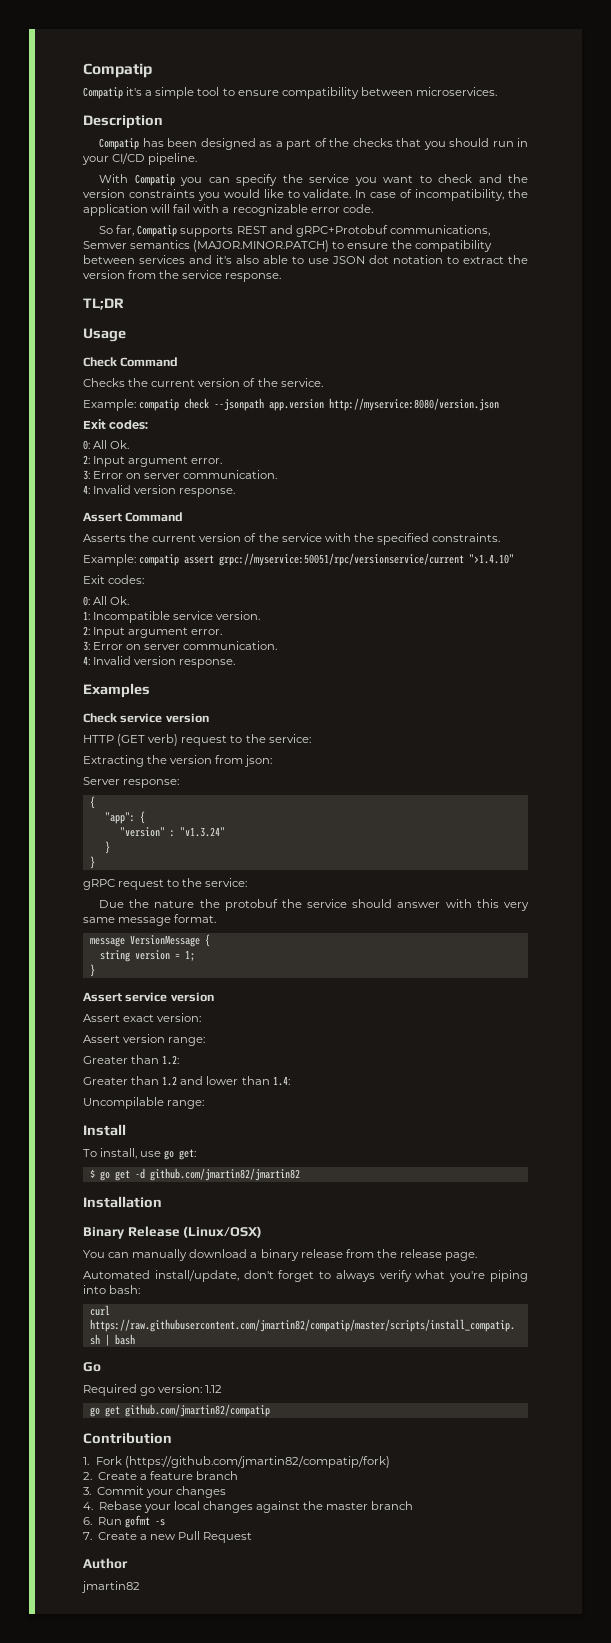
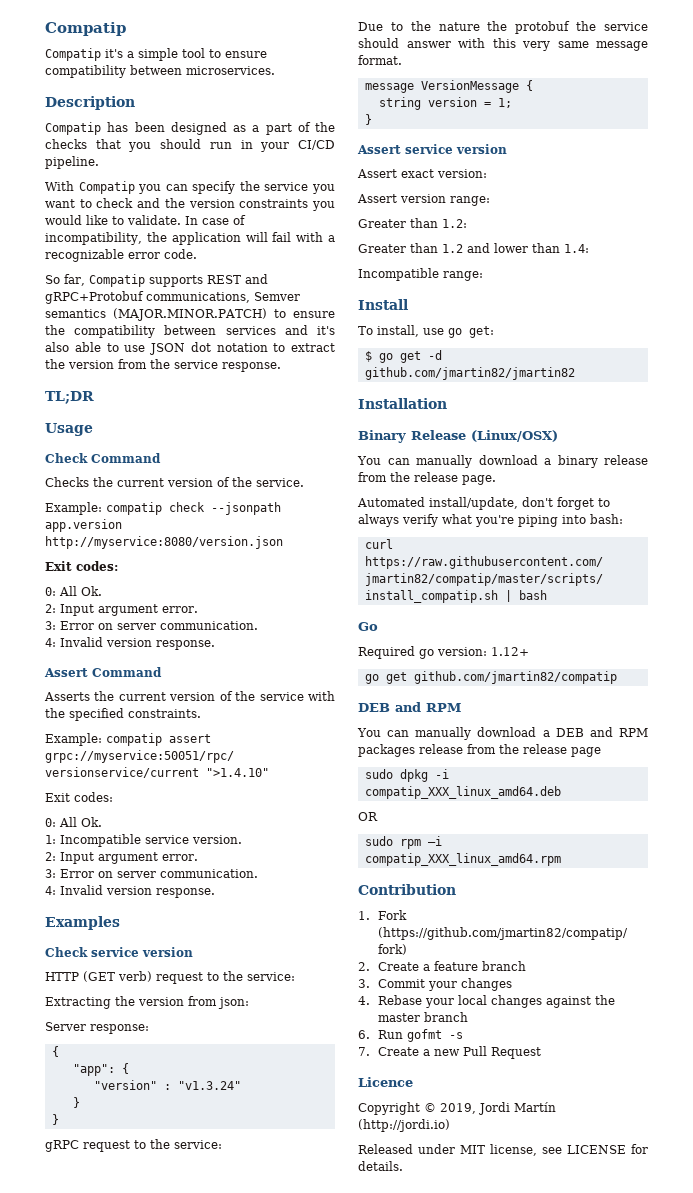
- Due the nature the protobuf the service should answer with this very same message format.
+ Due to the nature the protobuf the service should answer with this very same message format.
- Uncompilable range:
+ Incompatible range:
- Required go version: 1.12
+ Required go version: 1.12+
  go get github.com/jmartin82/compatip
+ DEB and RPM
+ You can manually download a DEB and RPM packages release from the release page
+ sudo dpkg -i compatip_XXX_linux_amd64.deb
+ OR
+ sudo rpm –i compatip_XXX_linux_amd64.rpm
- Author
- jmartin82
+ Licence
+ Copyright © 2019, Jordi Martín (http://jordi.io)
+ Released under MIT license, see LICENSE for details.

